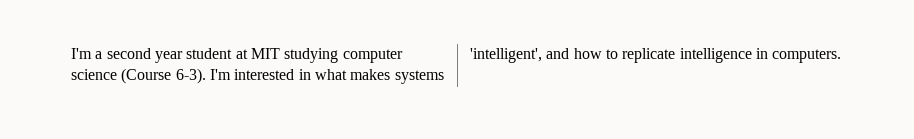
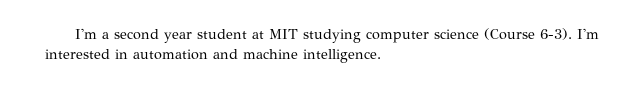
- I'm interested in what makes systems 'intelligent', and how to replicate intelligence in computers.
+ I'm interested in automation and machine intelligence.

